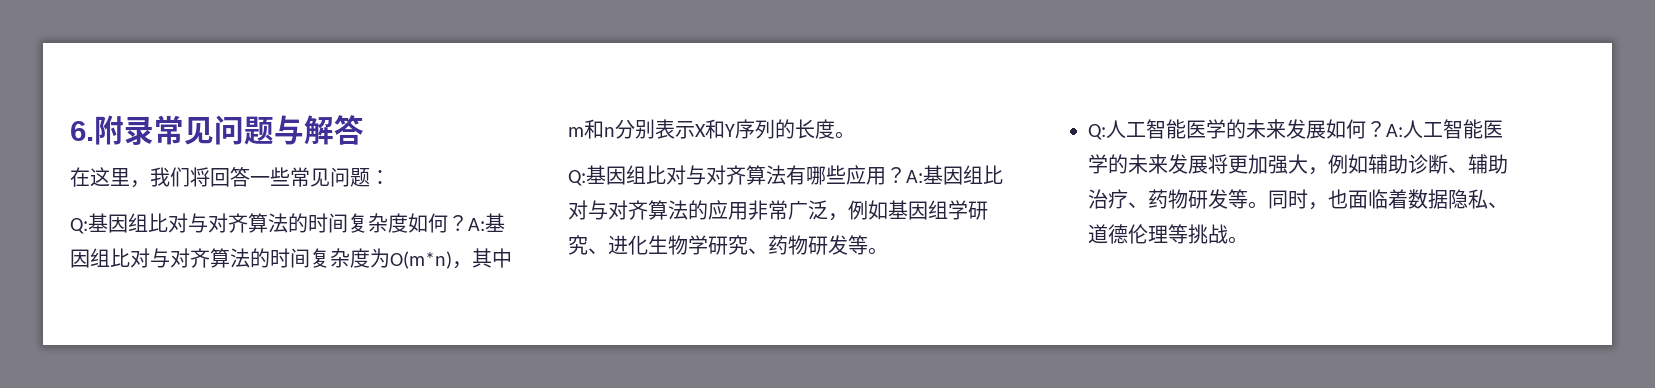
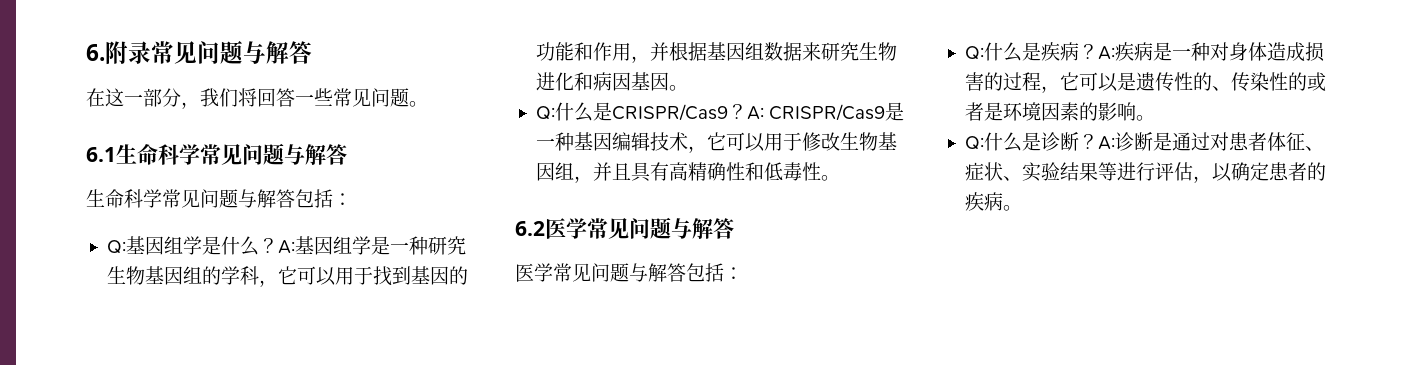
- 在这里，我们将回答一些常见问题：
- Q:基因组比对与对齐算法的时间复杂度如何？A:基因组比对与对齐算法的时间复杂度为O(m*n)，其中m和n分别表示X和Y序列的长度。
- Q:基因组比对与对齐算法有哪些应用？A:基因组比对与对齐算法的应用非常广泛，例如基因组学研究、进化生物学研究、药物研发等。
- Q:人工智能医学的未来发展如何？A:人工智能医学的未来发展将更加强大，例如辅助诊断、辅助治疗、药物研发等。同时，也面临着数据隐私、道德伦理等挑战。
+ 在这一部分，我们将回答一些常见问题。
+ 6.1生命科学常见问题与解答
+ 生命科学常见问题与解答包括：
+ Q:基因组学是什么？A:基因组学是一种研究生物基因组的学科，它可以用于找到基因的功能和作用，并根据基因组数据来研究生物进化和病因基因。
+ Q:什么是CRISPR/Cas9？A: CRISPR/Cas9是一种基因编辑技术，它可以用于修改生物基因组，并且具有高精确性和低毒性。
+ 6.2医学常见问题与解答
+ 医学常见问题与解答包括：
+ Q:什么是疾病？A:疾病是一种对身体造成损害的过程，它可以是遗传性的、传染性的或者是环境因素的影响。
+ Q:什么是诊断？A:诊断是通过对患者体征、症状、实验结果等进行评估，以确定患者的疾病。

